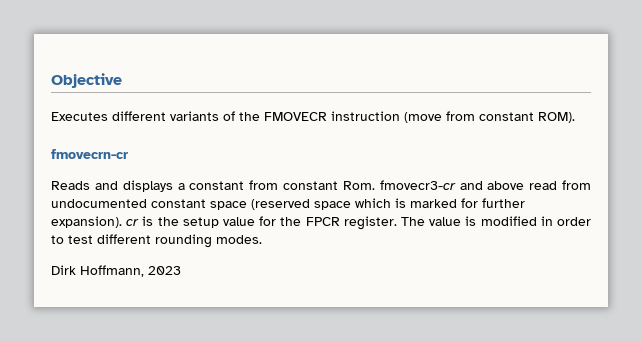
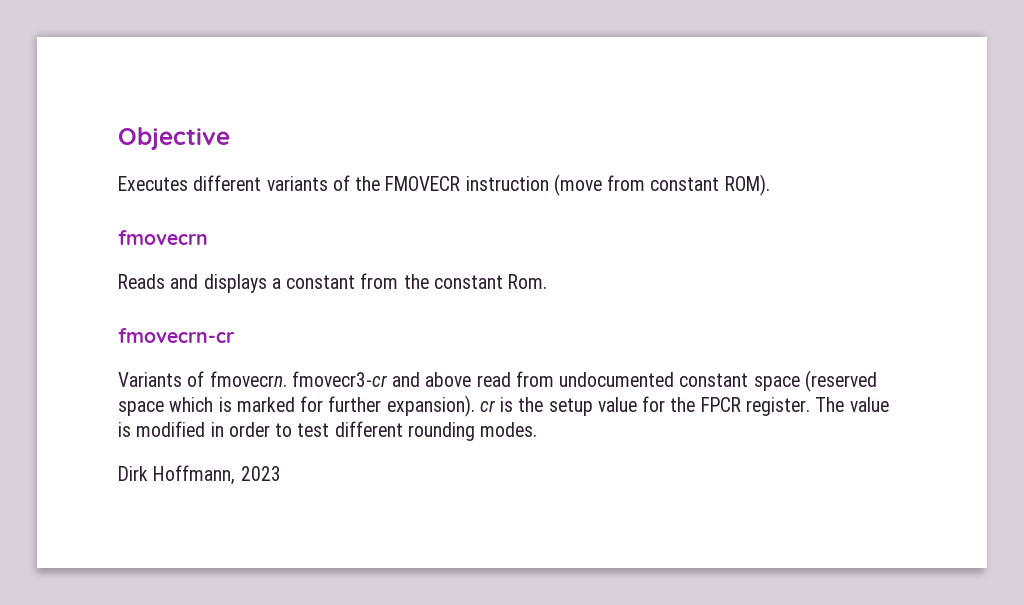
- fmovecrn-cr
+ fmovecrn
- Reads and displays a constant from constant Rom. fmovecr3-cr and above read from undocumented constant space (reserved space which is marked for further expansion). cr is the setup value for the FPCR register.
+ Reads and displays a constant from the constant Rom.
+ fmovecrn-cr
+ Variants of fmovecrn. fmovecr3-cr and above read from undocumented constant space (reserved space which is marked for further expansion). cr is the setup value for the FPCR register.

